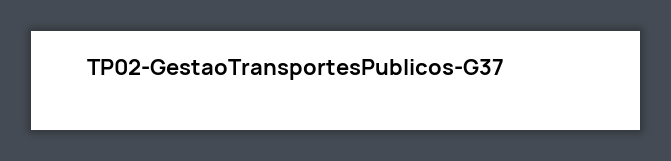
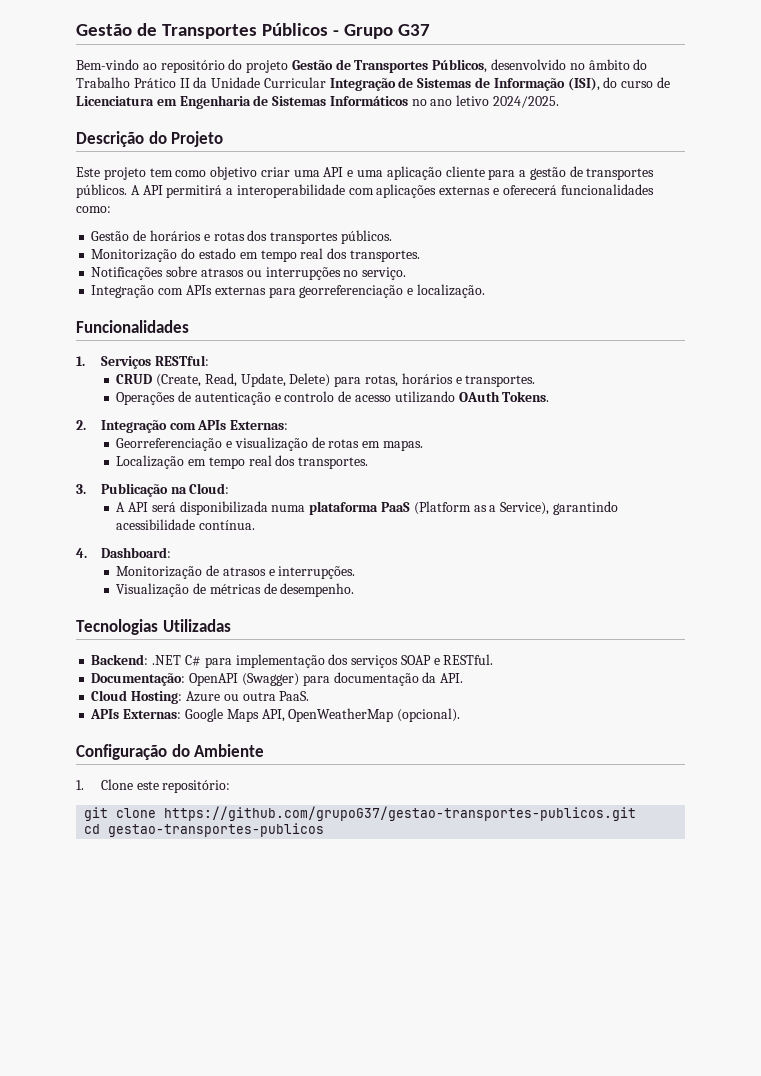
- TP02-GestaoTransportesPublicos-G37
+ Gestão de Transportes Públicos - Grupo G37
+ Bem-vindo ao repositório do projeto Gestão de Transportes Públicos, desenvolvido no âmbito do Trabalho Prático II da Unidade Curricular Integração de Sistemas de Informação (ISI), do curso de Licenciatura em Engenharia de Sistemas Informáticos no ano letivo 2024/2025.
+ Descrição do Projeto
+ Este projeto tem como objetivo criar uma API e uma aplicação cliente para a gestão de transportes públicos. A API permitirá a interoperabilidade com aplicações externas e oferecerá funcionalidades como:
+ Gestão de horários e rotas dos transportes públicos.
+ Monitorização do estado em tempo real dos transportes.
+ Notificações sobre atrasos ou interrupções no serviço.
+ Integração com APIs externas para georreferenciação e localização.
+ Funcionalidades
+ 1. Serviços RESTful:
+ CRUD (Create, Read, Update, Delete) para rotas, horários e transportes.
+ Operações de autenticação e controlo de acesso utilizando OAuth Tokens.
+ 2. Integração com APIs Externas:
+ Georreferenciação e visualização de rotas em mapas.
+ Localização em tempo real dos transportes.
+ 3. Publicação na Cloud:
+ A API será disponibilizada numa plataforma PaaS (Platform as a Service), garantindo acessibilidade contínua.
+ 4. Dashboard:
+ Monitorização de atrasos e interrupções.
+ Visualização de métricas de desempenho.
+ Tecnologias Utilizadas
+ Backend: .NET C# para implementação dos serviços SOAP e RESTful.
+ Documentação: OpenAPI (Swagger) para documentação da API.
+ Cloud Hosting: Azure ou outra PaaS.
+ APIs Externas: Google Maps API, OpenWeatherMap (opcional).
+ Configuração do Ambiente
+ 1. Clone este repositório:
+ git clone https://github.com/grupoG37/gestao-transportes-publicos.git
+ cd gestao-transportes-publicos

